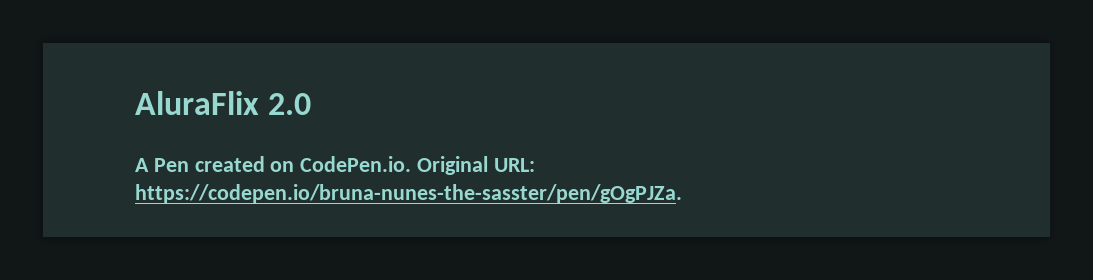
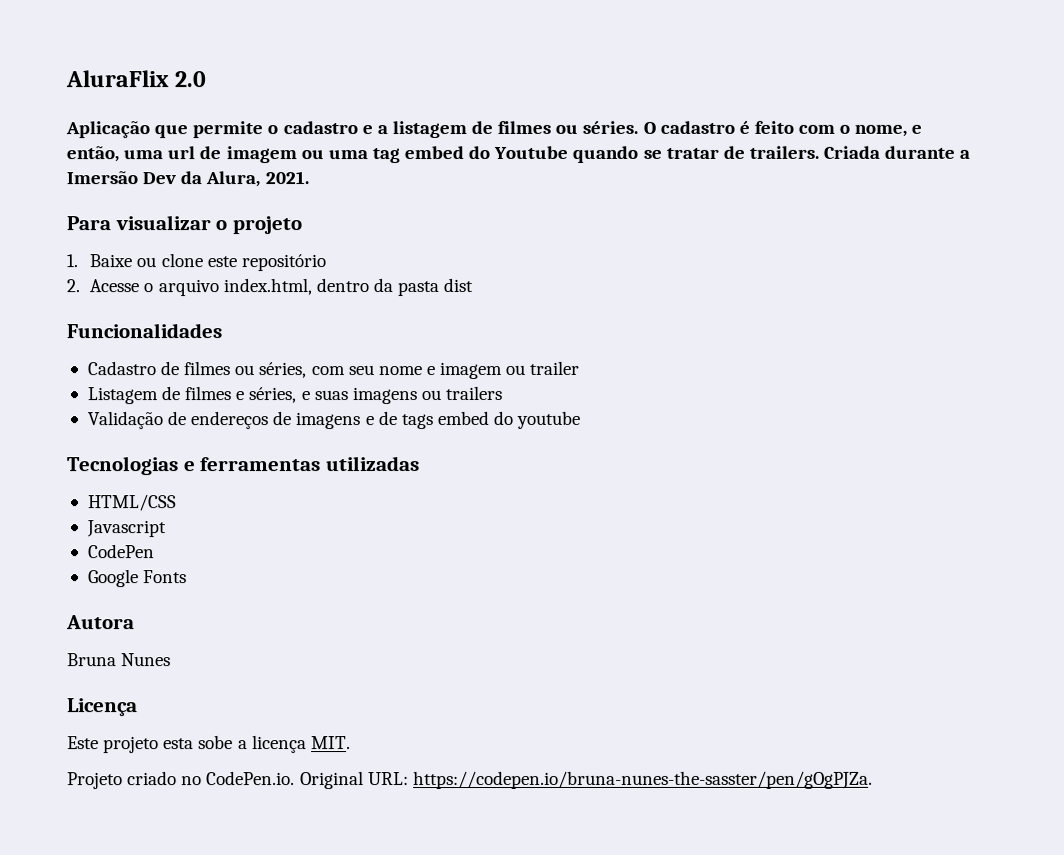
- A Pen created on CodePen.io. Original URL: https://codepen.io/bruna-nunes-the-sasster/pen/gOgPJZa.
+ Aplicação que permite o cadastro e a listagem de filmes ou séries. O cadastro é feito com o nome, e então, uma url de imagem ou uma tag embed do Youtube quando se tratar de trailers. Criada durante a Imersão Dev da Alura, 2021.
+ Para visualizar o projeto
+ 1. Baixe ou clone este repositório
+ 2. Acesse o arquivo index.html, dentro da pasta dist
+ Funcionalidades
+ Cadastro de filmes ou séries, com seu nome e imagem ou trailer
+ Listagem de filmes e séries, e suas imagens ou trailers
+ Validação de endereços de imagens e de tags embed do youtube
+ Tecnologias e ferramentas utilizadas
+ HTML/CSS
+ Javascript
+ CodePen
+ Google Fonts
+ Autora
+ Bruna Nunes
+ Licença
+ Este projeto esta sobe a licença MIT.
+ Projeto criado no CodePen.io. Original URL: https://codepen.io/bruna-nunes-the-sasster/pen/gOgPJZa.

